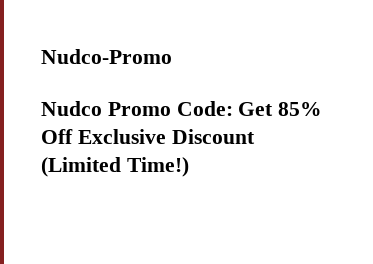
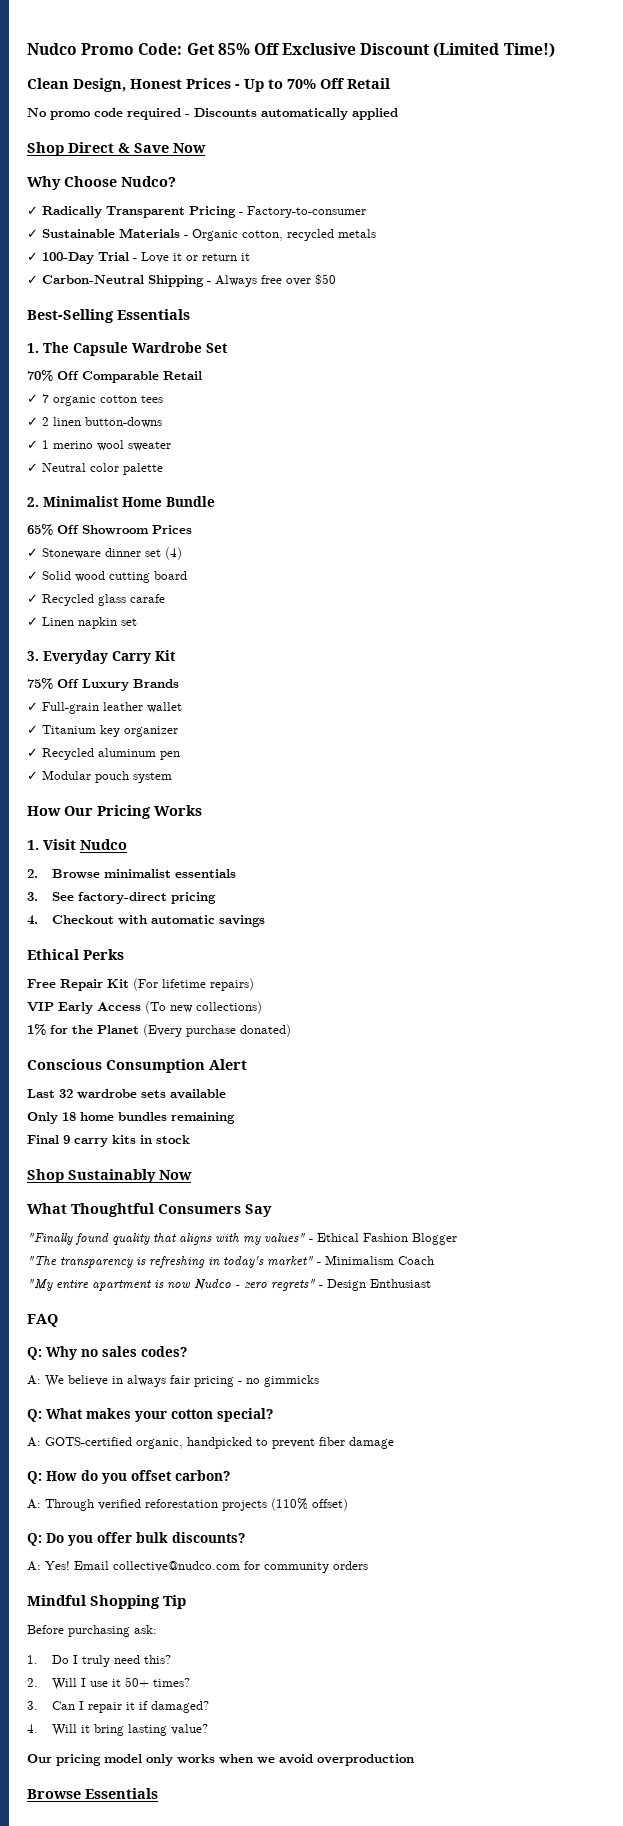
- Nudco-Promo
+ Clean Design, Honest Prices - Up to 70% Off Retail
+ No promo code required - Discounts automatically applied
+ Shop Direct & Save Now
+ Why Choose Nudco?
+ ✓ Radically Transparent Pricing - Factory-to-consumer
+ ✓ Sustainable Materials - Organic cotton, recycled metals
+ ✓ 100-Day Trial - Love it or return it
+ ✓ Carbon-Neutral Shipping - Always free over $50
+ Best-Selling Essentials
+ 1. The Capsule Wardrobe Set
+ 70% Off Comparable Retail
+ ✓ 7 organic cotton tees
+ ✓ 2 linen button-downs
+ ✓ 1 merino wool sweater
+ ✓ Neutral color palette
+ 2. Minimalist Home Bundle
+ 65% Off Showroom Prices
+ ✓ Stoneware dinner set (4)
+ ✓ Solid wood cutting board
+ ✓ Recycled glass carafe
+ ✓ Linen napkin set
+ 3. Everyday Carry Kit
+ 75% Off Luxury Brands
+ ✓ Full-grain leather wallet
+ ✓ Titanium key organizer
+ ✓ Recycled aluminum pen
+ ✓ Modular pouch system
+ How Our Pricing Works
+ 1. Visit Nudco
+ 2. Browse minimalist essentials
+ 3. See factory-direct pricing
+ 4. Checkout with automatic savings
+ Ethical Perks
+ Free Repair Kit (For lifetime repairs)
+ VIP Early Access (To new collections)
+ 1% for the Planet (Every purchase donated)
+ Conscious Consumption Alert
+ Last 32 wardrobe sets available
+ Only 18 home bundles remaining
+ Final 9 carry kits in stock
+ Shop Sustainably Now
+ What Thoughtful Consumers Say
+ "Finally found quality that aligns with my values" - Ethical Fashion Blogger
+ "The transparency is refreshing in today's market" - Minimalism Coach
+ "My entire apartment is now Nudco - zero regrets" - Design Enthusiast
+ FAQ
+ Q: Why no sales codes?
+ A: We believe in always fair pricing - no gimmicks
+ Q: What makes your cotton special?
+ A: GOTS-certified organic, handpicked to prevent fiber damage
+ Q: How do you offset carbon?
+ A: Through verified reforestation projects (110% offset)
+ Q: Do you offer bulk discounts?
+ A: Yes! Email collective@nudco.com for community orders
+ Mindful Shopping Tip
+ Before purchasing ask:
+ 1. Do I truly need this?
+ 2. Will I use it 50+ times?
+ 3. Can I repair it if damaged?
+ 4. Will it bring lasting value?
+ Our pricing model only works when we avoid overproduction
+ Browse Essentials

